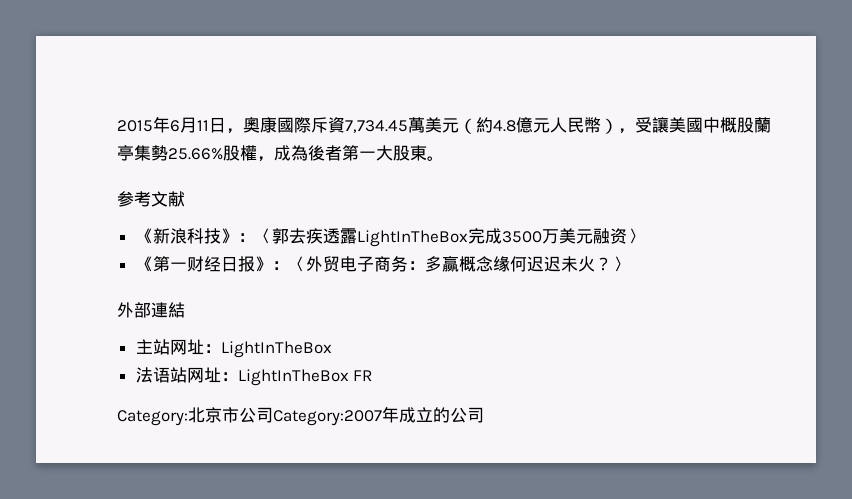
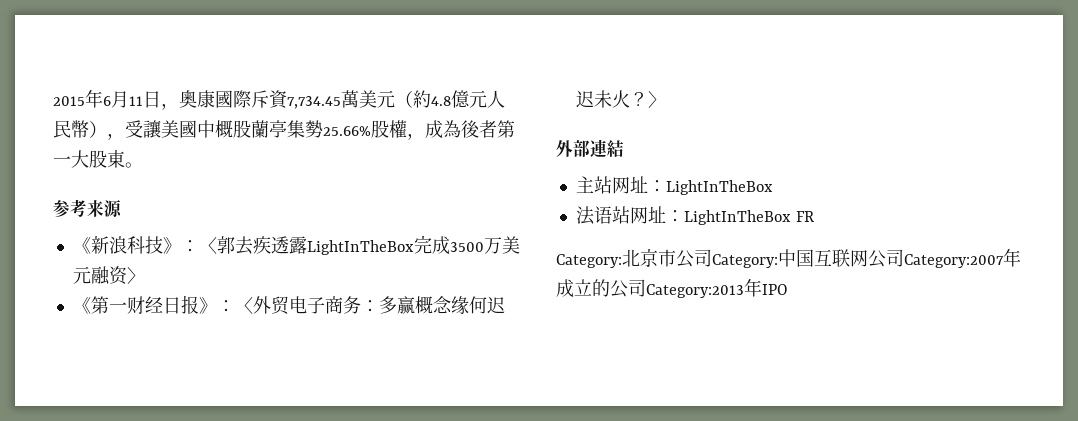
- 参考文献
+ 参考来源
- Category:北京市公司Category:2007年成立的公司
+ Category:北京市公司Category:中国互联网公司Category:2007年成立的公司Category:2013年IPO

